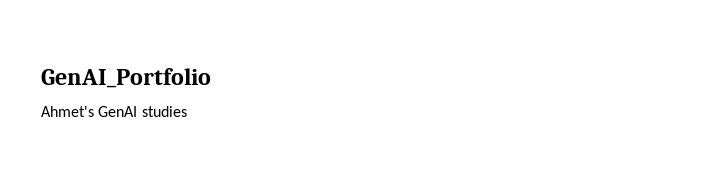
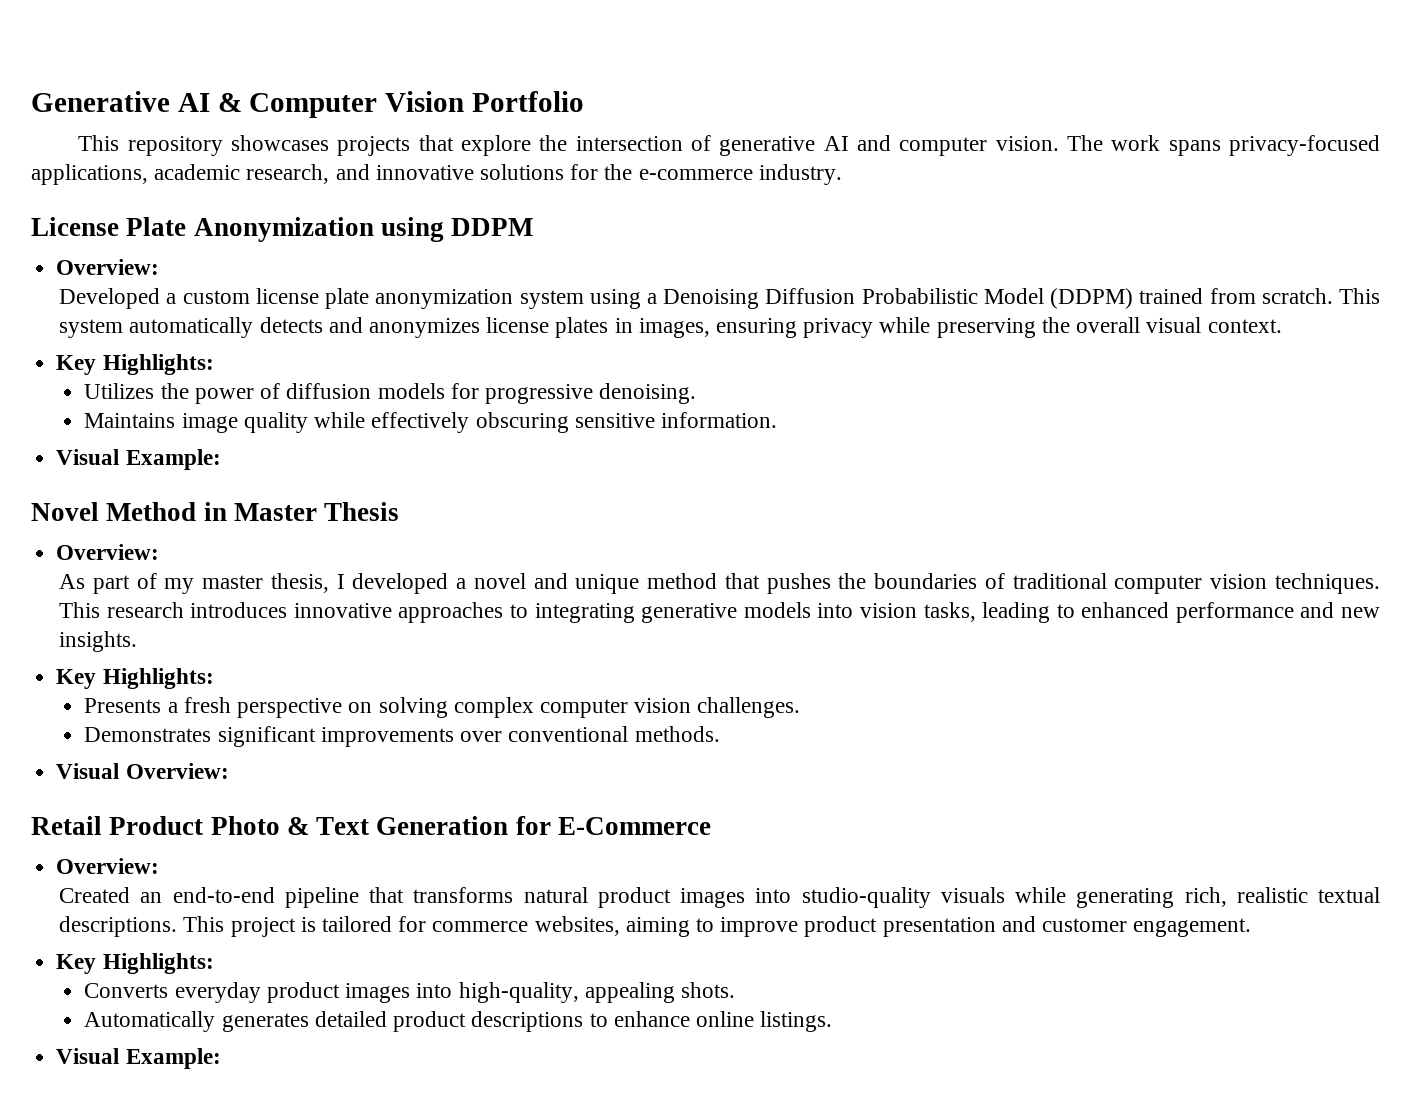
- GenAI_Portfolio
- Ahmet's GenAI studies
+ Generative AI & Computer Vision Portfolio
+ This repository showcases projects that explore the intersection of generative AI and computer vision. The work spans privacy-focused applications, academic research, and innovative solutions for the e-commerce industry.
+ License Plate Anonymization using DDPM
+ Overview:
+ Developed a custom license plate anonymization system using a Denoising Diffusion Probabilistic Model (DDPM) trained from scratch. This system automatically detects and anonymizes license plates in images, ensuring privacy while preserving the overall visual context.
+ Key Highlights:
+ Utilizes the power of diffusion models for progressive denoising.
+ Maintains image quality while effectively obscuring sensitive information.
+ Visual Example:
+ Novel Method in Master Thesis
+ Overview:
+ As part of my master thesis, I developed a novel and unique method that pushes the boundaries of traditional computer vision techniques. This research introduces innovative approaches to integrating generative models into vision tasks, leading to enhanced performance and new insights.
+ Key Highlights:
+ Presents a fresh perspective on solving complex computer vision challenges.
+ Demonstrates significant improvements over conventional methods.
+ Visual Overview:
+ Retail Product Photo & Text Generation for E-Commerce
+ Overview:
+ Created an end-to-end pipeline that transforms natural product images into studio-quality visuals while generating rich, realistic textual descriptions. This project is tailored for commerce websites, aiming to improve product presentation and customer engagement.
+ Key Highlights:
+ Converts everyday product images into high-quality, appealing shots.
+ Automatically generates detailed product descriptions to enhance online listings.
+ Visual Example:

